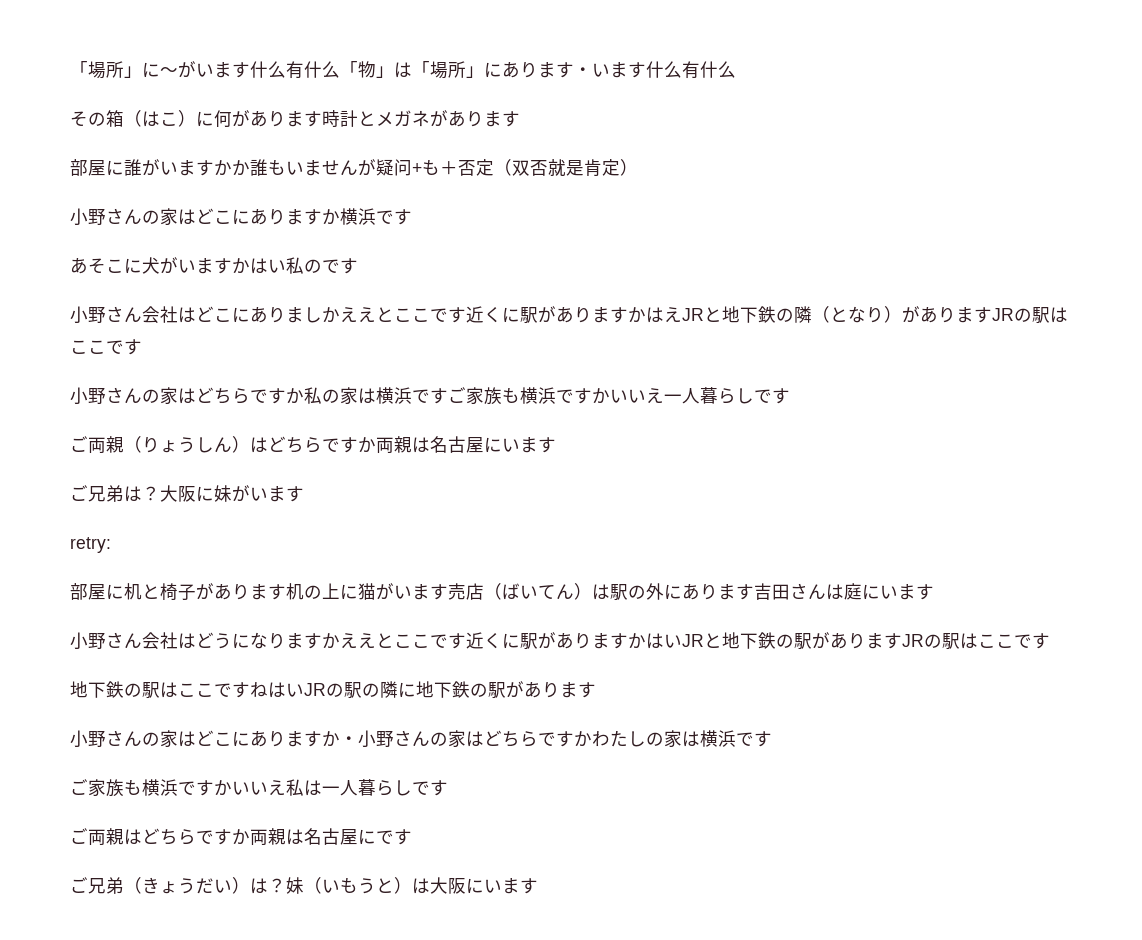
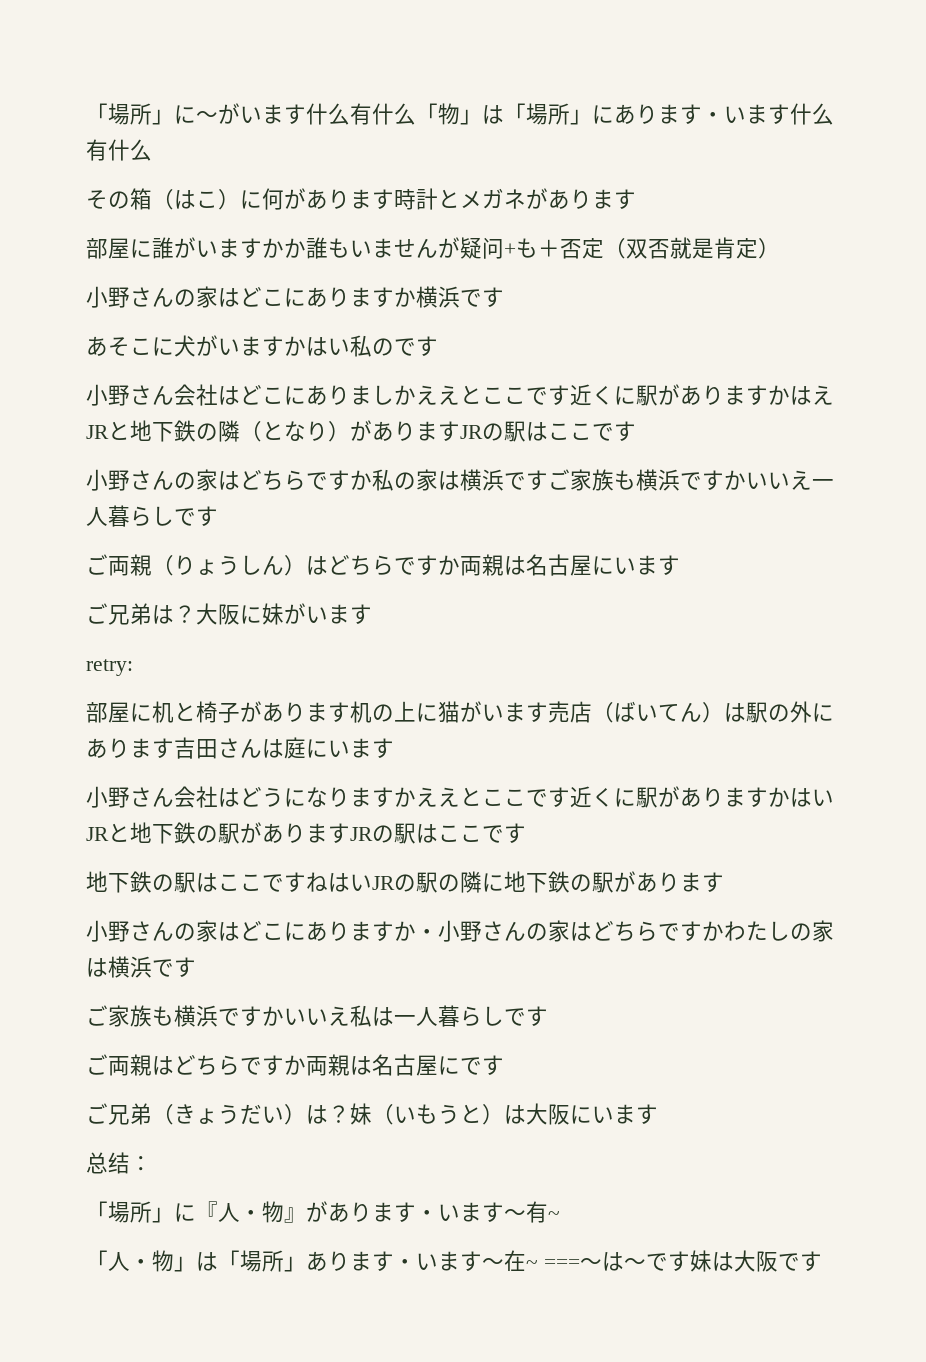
+ 总结：
+ 「場所」に『人・物』があります・います〜有~
+ 「人・物」は「場所」あります・います〜在~ ===〜は〜です妹は大阪です

